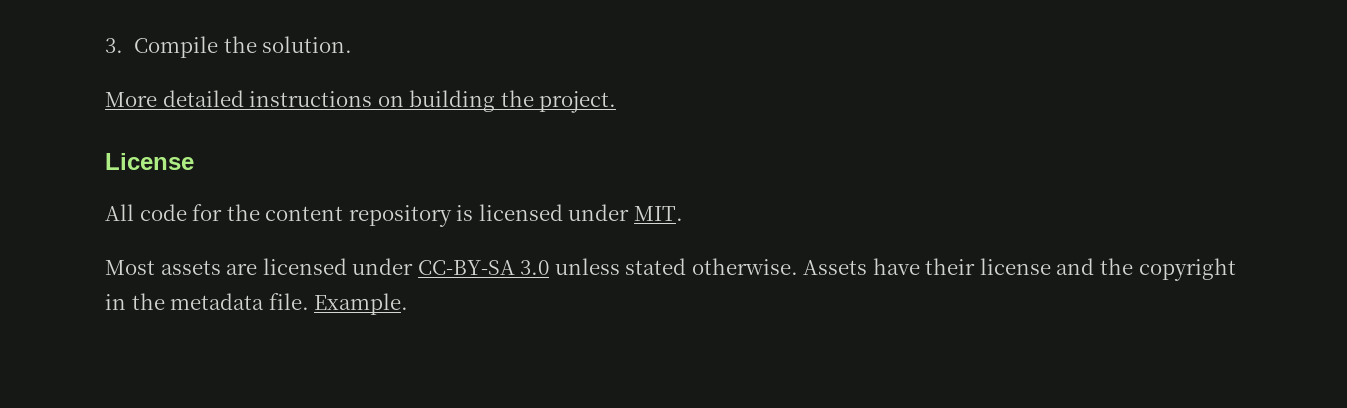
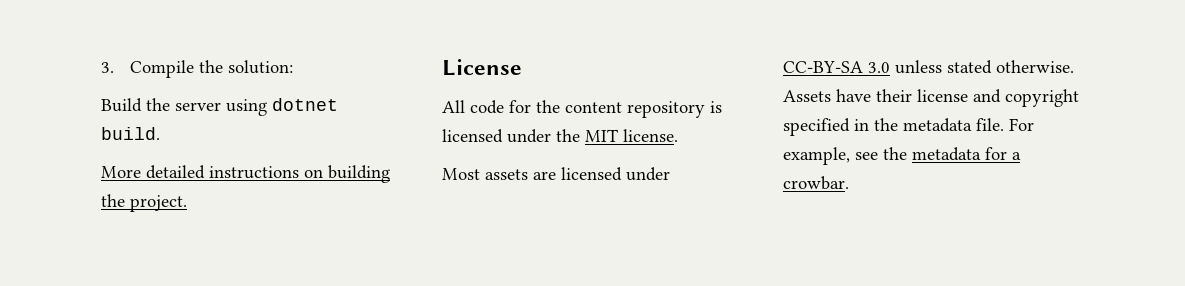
- 3. Compile the solution.
+ 3. Compile the solution:
+ Build the server using dotnet build.
- All code for the content repository is licensed under MIT.
+ All code for the content repository is licensed under the MIT license.
- Assets have their license and the copyright in the metadata file.
+ Assets have their license and copyright specified in the metadata file.
- Example.
+ For example, see the metadata for a crowbar.

